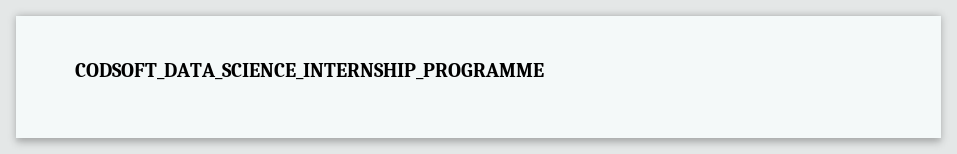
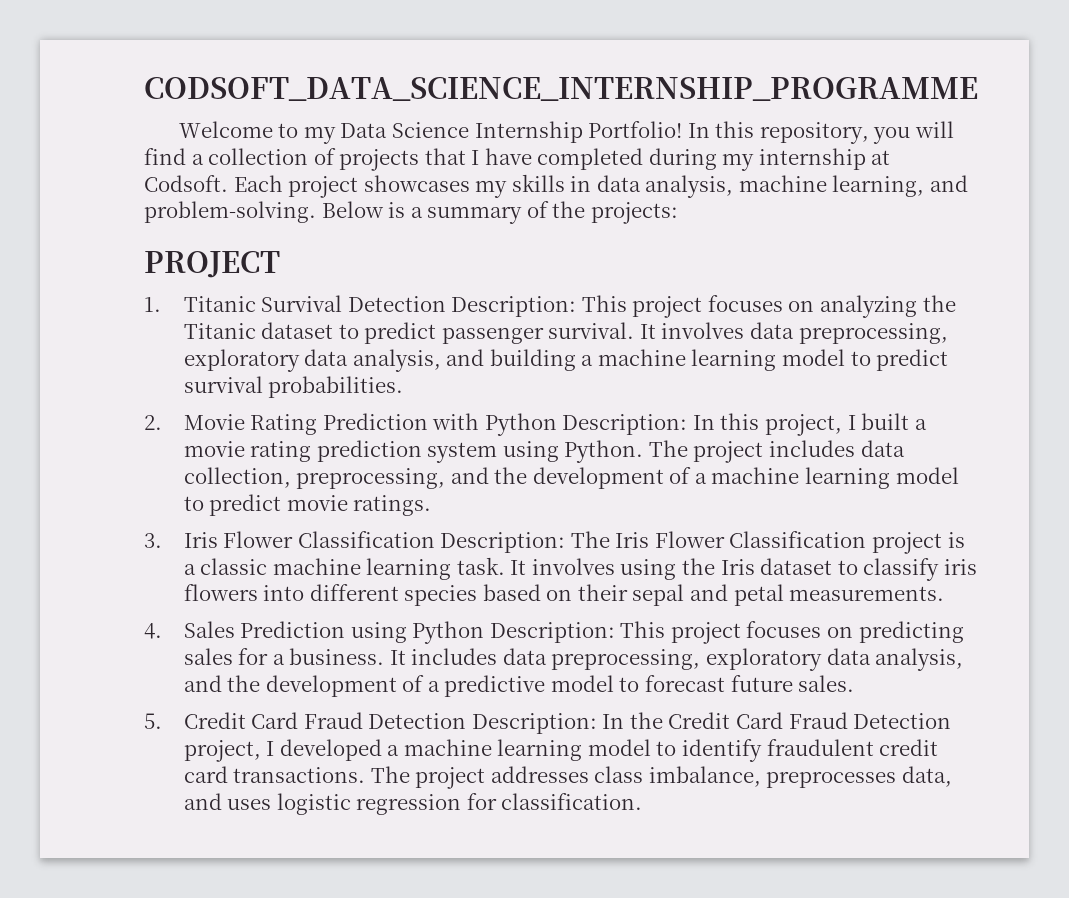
+ Welcome to my Data Science Internship Portfolio! In this repository, you will find a collection of projects that I have completed during my internship at Codsoft. Each project showcases my skills in data analysis, machine learning, and problem-solving. Below is a summary of the projects:
+ PROJECT
+ 1. Titanic Survival Detection Description: This project focuses on analyzing the Titanic dataset to predict passenger survival. It involves data preprocessing, exploratory data analysis, and building a machine learning model to predict survival probabilities.
+ 2. Movie Rating Prediction with Python Description: In this project, I built a movie rating prediction system using Python. The project includes data collection, preprocessing, and the development of a machine learning model to predict movie ratings.
+ 3. Iris Flower Classification Description: The Iris Flower Classification project is a classic machine learning task. It involves using the Iris dataset to classify iris flowers into different species based on their sepal and petal measurements.
+ 4. Sales Prediction using Python Description: This project focuses on predicting sales for a business. It includes data preprocessing, exploratory data analysis, and the development of a predictive model to forecast future sales.
+ 5. Credit Card Fraud Detection Description: In the Credit Card Fraud Detection project, I developed a machine learning model to identify fraudulent credit card transactions. The project addresses class imbalance, preprocesses data, and uses logistic regression for classification.

